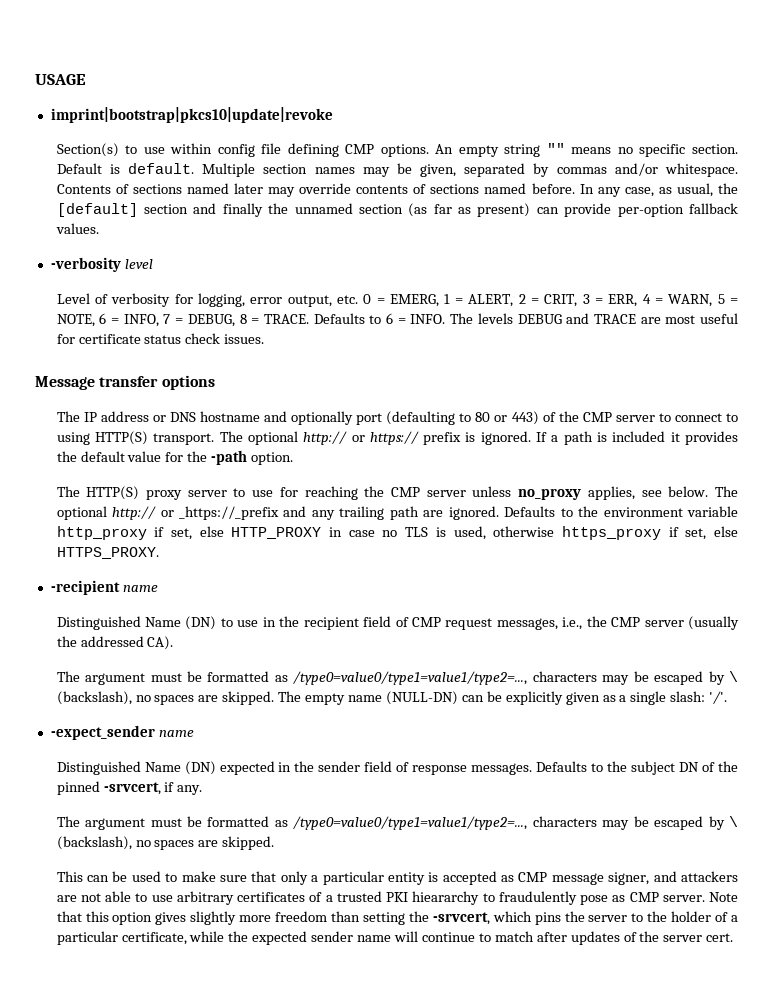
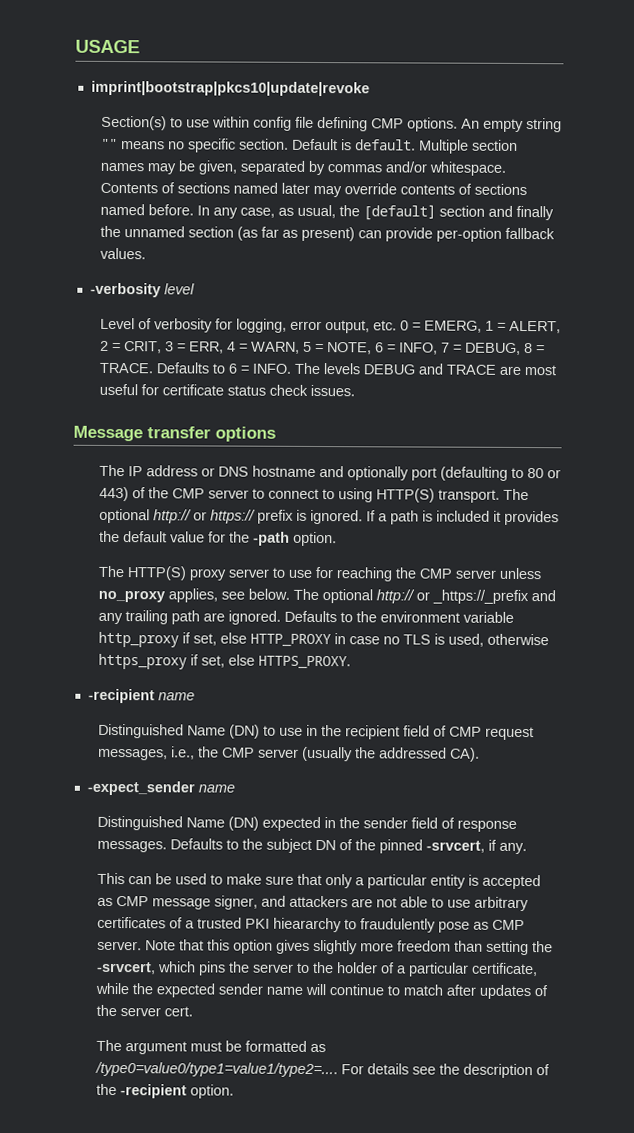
- The argument must be formatted as /type0=value0/type1=value1/type2=..., characters may be escaped by \ (backslash), no spaces are skipped. The empty name (NULL-DN) can be explicitly given as a single slash: '/'.
  Defaults to the subject DN of the pinned -srvcert, if any.
- The argument must be formatted as /type0=value0/type1=value1/type2=..., characters may be escaped by \ (backslash), no spaces are skipped.
+ The argument must be formatted as /type0=value0/type1=value1/type2=.... For details see the description of the -recipient option.

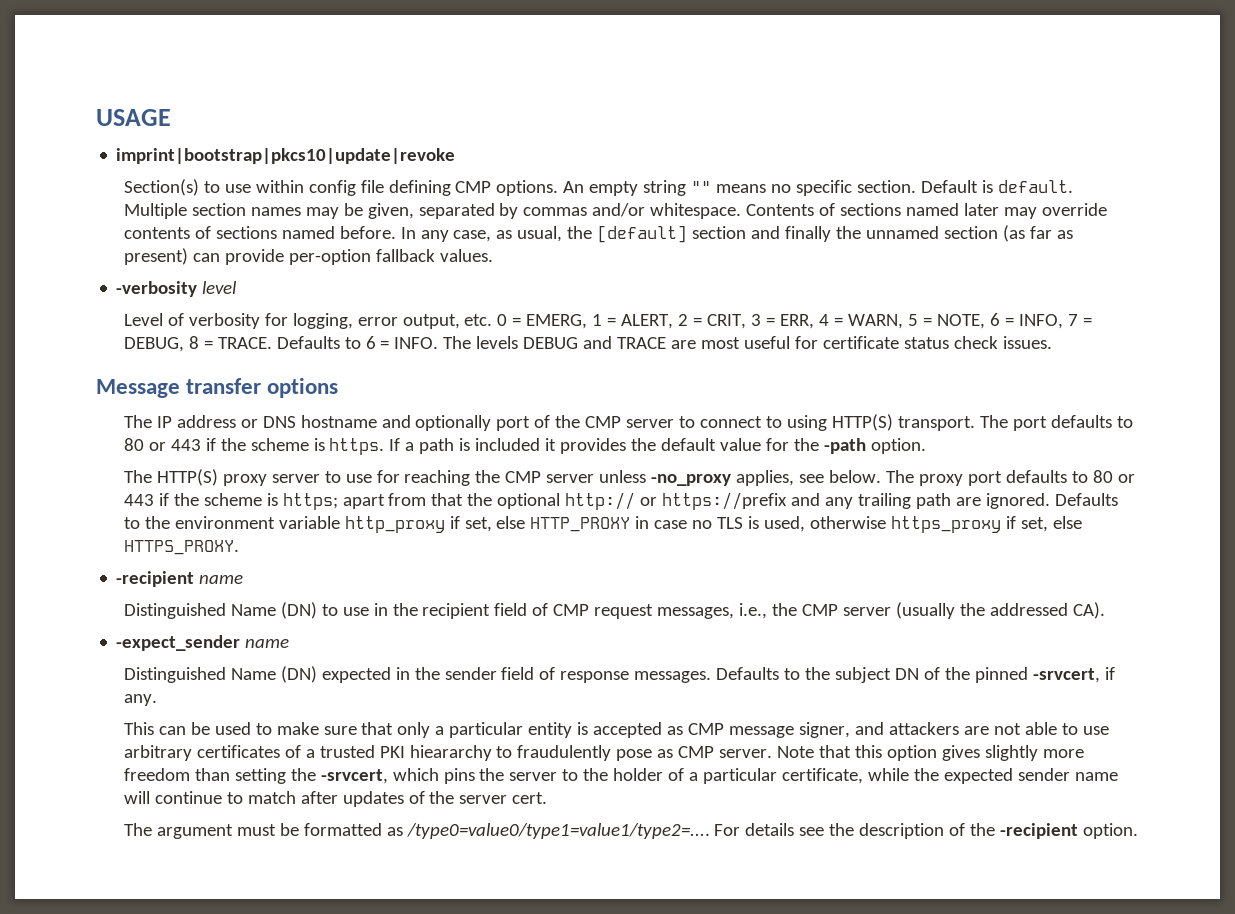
- The IP address or DNS hostname and optionally port (defaulting to 80 or 443) of the CMP server to connect to using HTTP(S) transport.
+ The IP address or DNS hostname and optionally port of the CMP server to connect to using HTTP(S) transport.
- The optional http:// or https:// prefix is ignored.
+ The port defaults to 80 or 443 if the scheme is https.
- The HTTP(S) proxy server to use for reaching the CMP server unless no_proxy applies, see below.
+ The HTTP(S) proxy server to use for reaching the CMP server unless -no_proxy applies, see below.
- The optional http:// or _https://_prefix and any trailing path are ignored.
+ The proxy port defaults to 80 or 443 if the scheme is https; apart from that the optional http:// or https://prefix and any trailing path are ignored.

